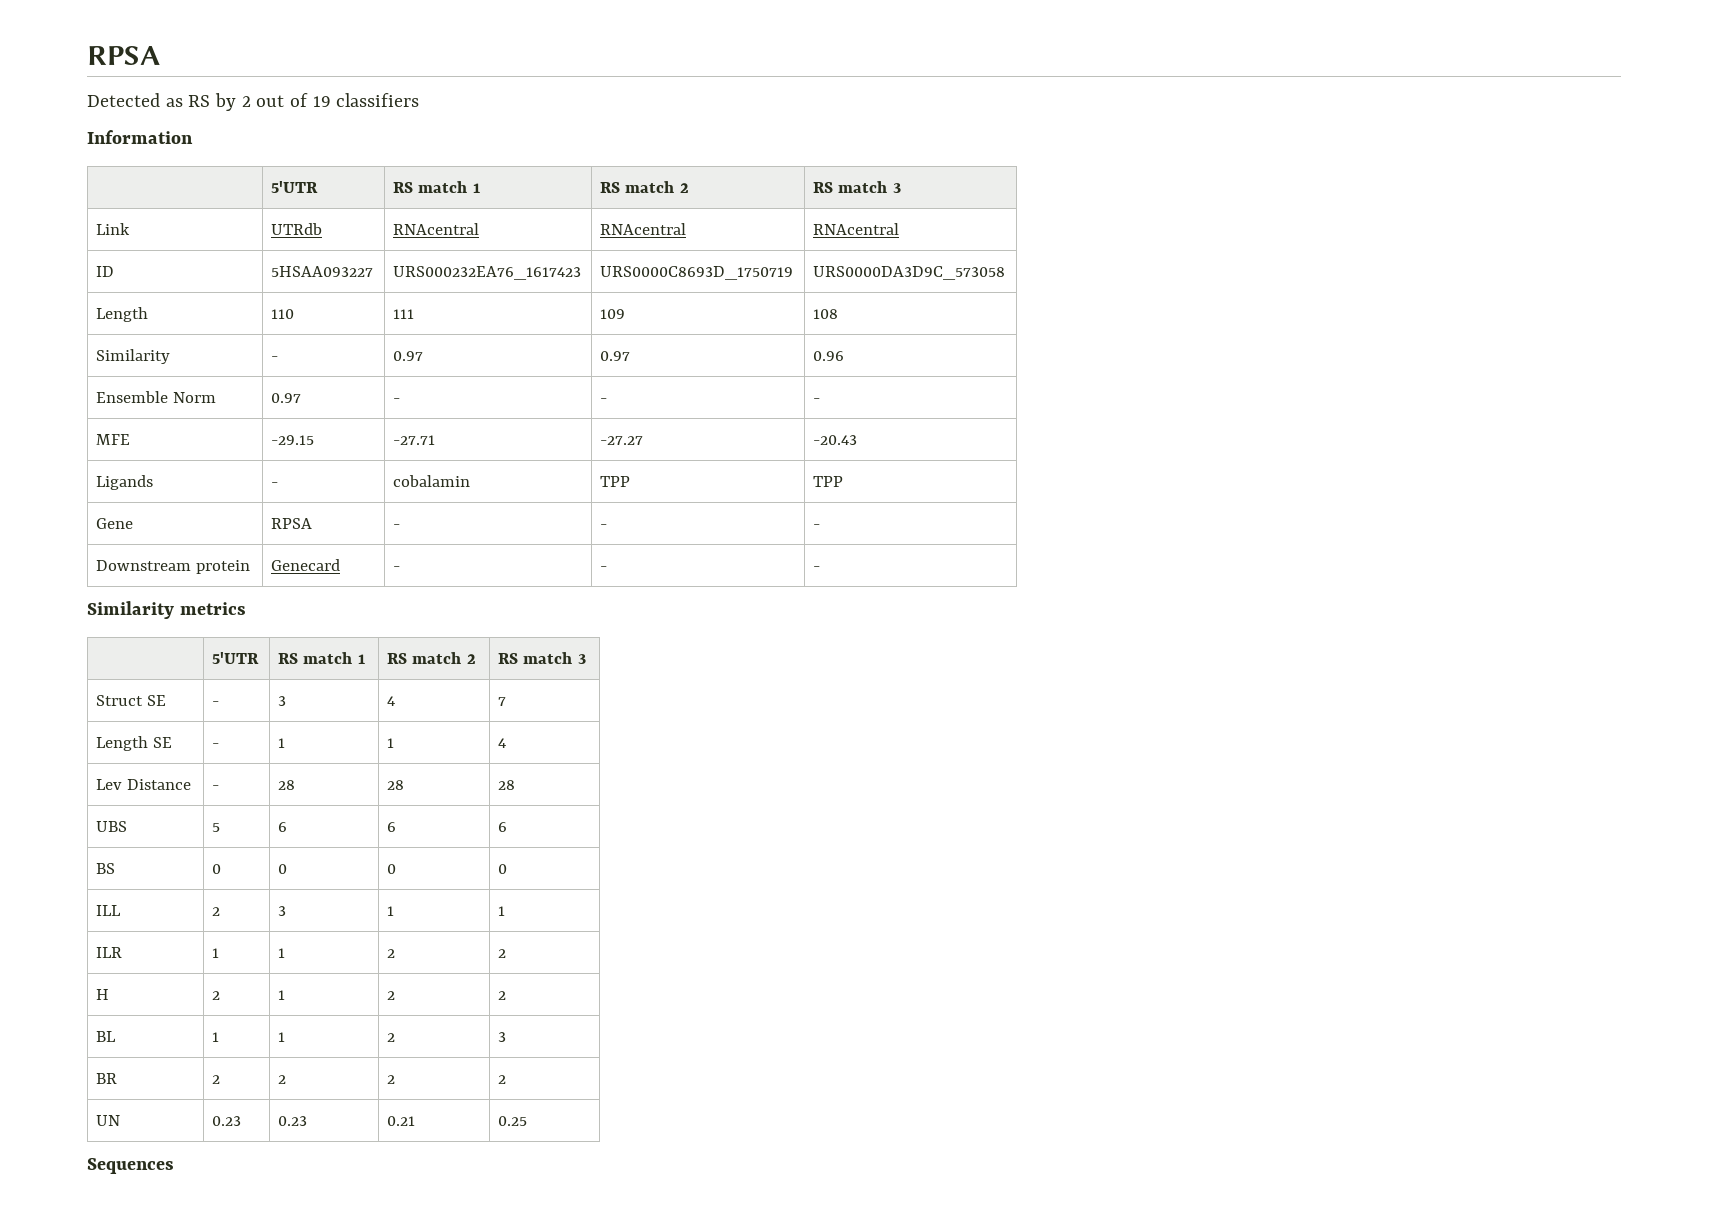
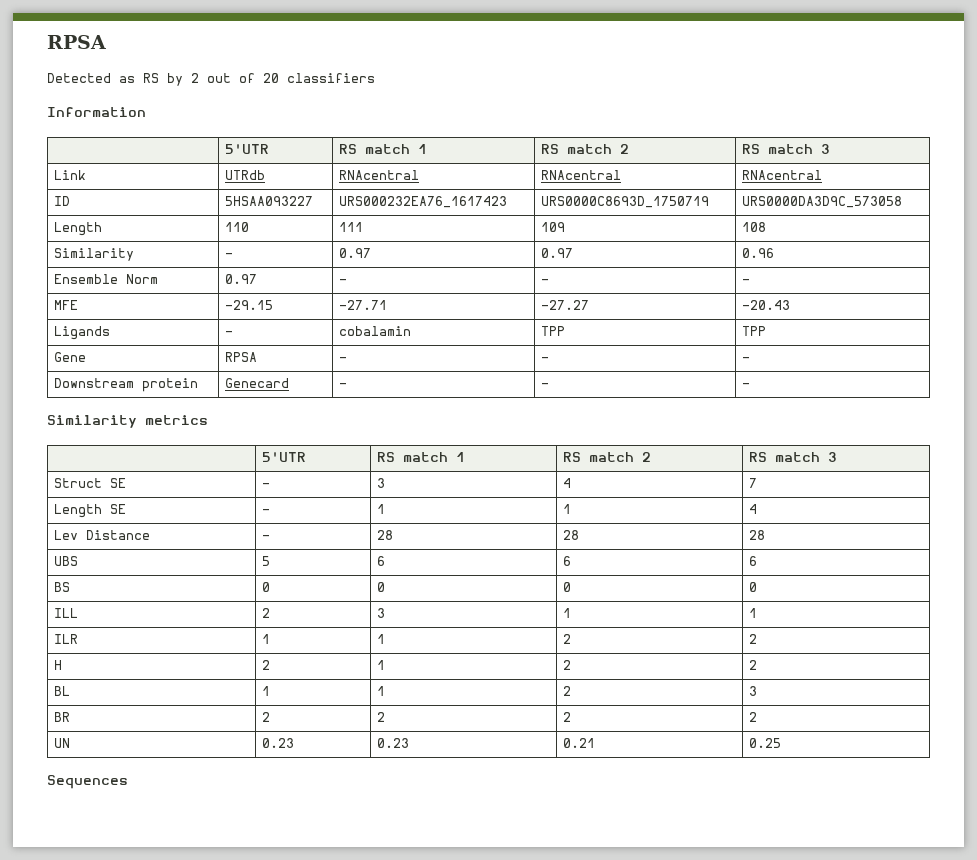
- Detected as RS by 2 out of 19 classifiers
+ Detected as RS by 2 out of 20 classifiers

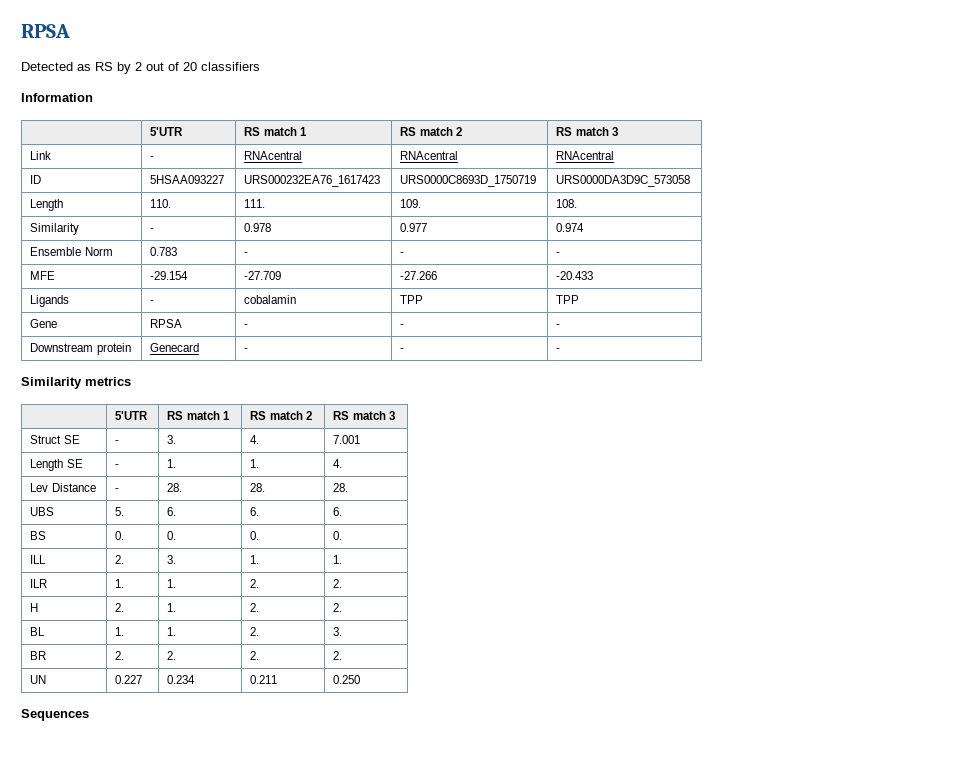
- Link | UTRdb | RNAcentral | RNAcentral | RNAcentral
+ Link | - | RNAcentral | RNAcentral | RNAcentral
- Length | 110 | 111 | 109 | 108
+ Length | 110. | 111. | 109. | 108.
- Similarity | - | 0.97 | 0.97 | 0.96
+ Similarity | - | 0.978 | 0.977 | 0.974
- Ensemble Norm | 0.97 | - | - | -
+ Ensemble Norm | 0.783 | - | - | -
- MFE | -29.15 | -27.71 | -27.27 | -20.43
+ MFE | -29.154 | -27.709 | -27.266 | -20.433
- Struct SE | - | 3 | 4 | 7
+ Struct SE | - | 3. | 4. | 7.001
- Length SE | - | 1 | 1 | 4
+ Length SE | - | 1. | 1. | 4.
- Lev Distance | - | 28 | 28 | 28
- UBS | 5 | 6 | 6 | 6
- BS | 0 | 0 | 0 | 0
- ILL | 2 | 3 | 1 | 1
- ILR | 1 | 1 | 2 | 2
- H | 2 | 1 | 2 | 2
- BL | 1 | 1 | 2 | 3
- BR | 2 | 2 | 2 | 2
- UN | 0.23 | 0.23 | 0.21 | 0.25
+ Lev Distance | - | 28. | 28. | 28.
+ UBS | 5. | 6. | 6. | 6.
+ BS | 0. | 0. | 0. | 0.
+ ILL | 2. | 3. | 1. | 1.
+ ILR | 1. | 1. | 2. | 2.
+ H | 2. | 1. | 2. | 2.
+ BL | 1. | 1. | 2. | 3.
+ BR | 2. | 2. | 2. | 2.
+ UN | 0.227 | 0.234 | 0.211 | 0.250

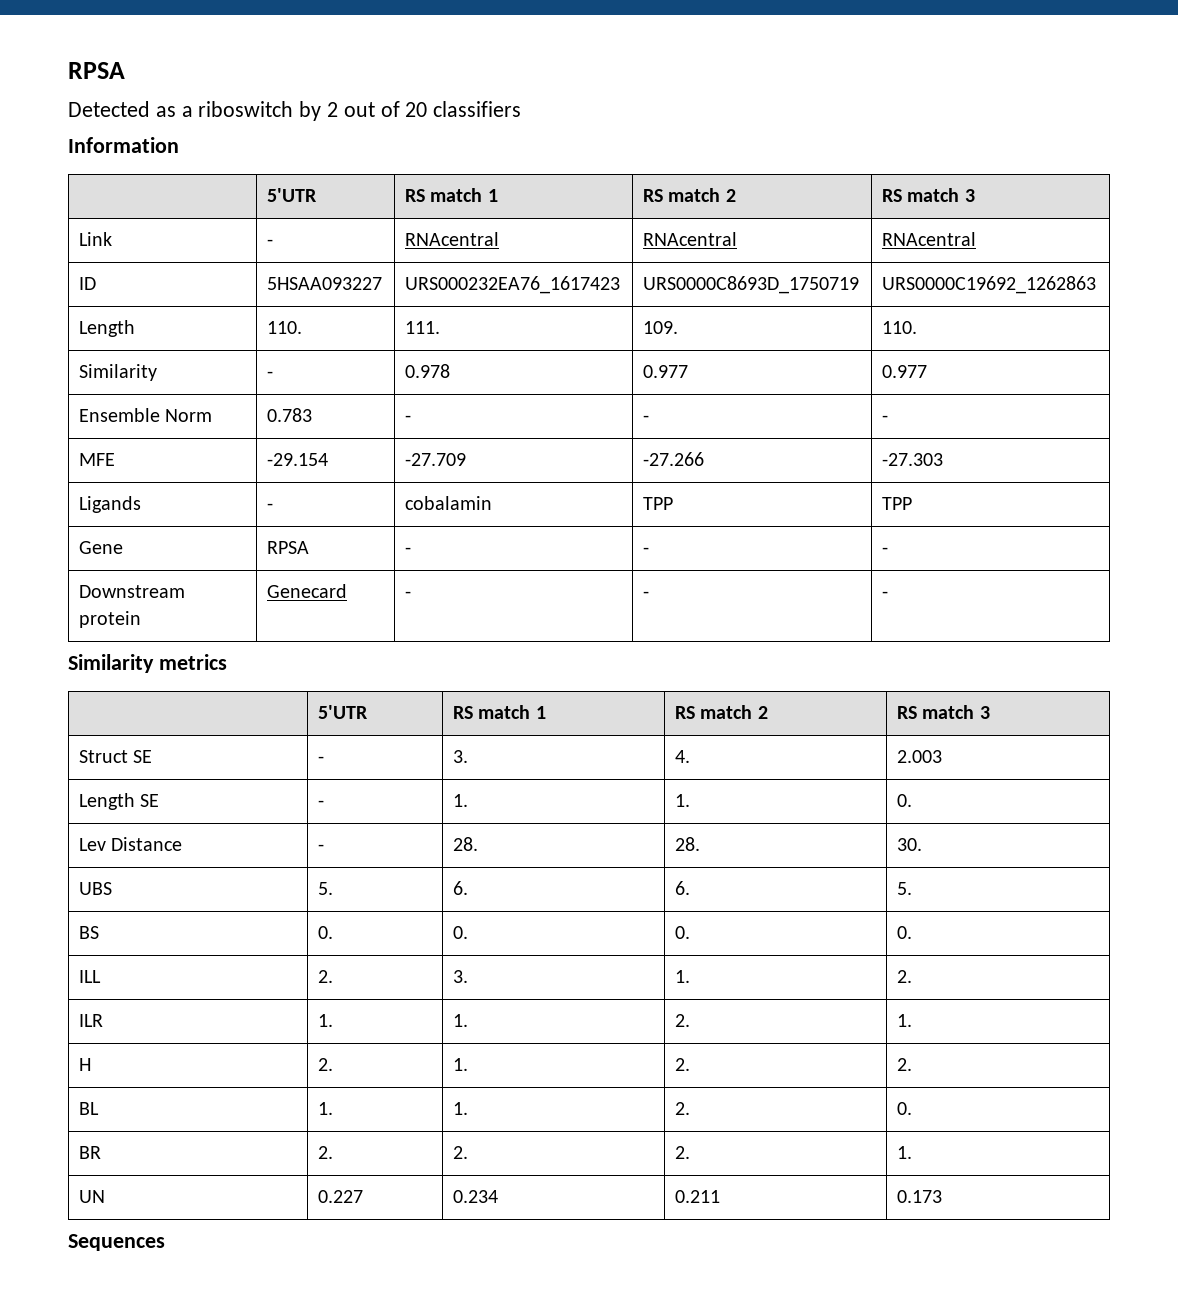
- Detected as RS by 2 out of 20 classifiers
+ Detected as a riboswitch by 2 out of 20 classifiers
- ID | 5HSAA093227 | URS000232EA76_1617423 | URS0000C8693D_1750719 | URS0000DA3D9C_573058
+ ID | 5HSAA093227 | URS000232EA76_1617423 | URS0000C8693D_1750719 | URS0000C19692_1262863
- Length | 110. | 111. | 109. | 108.
+ Length | 110. | 111. | 109. | 110.
- Similarity | - | 0.978 | 0.977 | 0.974
+ Similarity | - | 0.978 | 0.977 | 0.977
- MFE | -29.154 | -27.709 | -27.266 | -20.433
+ MFE | -29.154 | -27.709 | -27.266 | -27.303
- Struct SE | - | 3. | 4. | 7.001
+ Struct SE | - | 3. | 4. | 2.003
- Length SE | - | 1. | 1. | 4.
+ Length SE | - | 1. | 1. | 0.
- Lev Distance | - | 28. | 28. | 28.
+ Lev Distance | - | 28. | 28. | 30.
- UBS | 5. | 6. | 6. | 6.
+ UBS | 5. | 6. | 6. | 5.
- ILL | 2. | 3. | 1. | 1.
+ ILL | 2. | 3. | 1. | 2.
- ILR | 1. | 1. | 2. | 2.
+ ILR | 1. | 1. | 2. | 1.
- BL | 1. | 1. | 2. | 3.
+ BL | 1. | 1. | 2. | 0.
- BR | 2. | 2. | 2. | 2.
+ BR | 2. | 2. | 2. | 1.
- UN | 0.227 | 0.234 | 0.211 | 0.250
+ UN | 0.227 | 0.234 | 0.211 | 0.173

